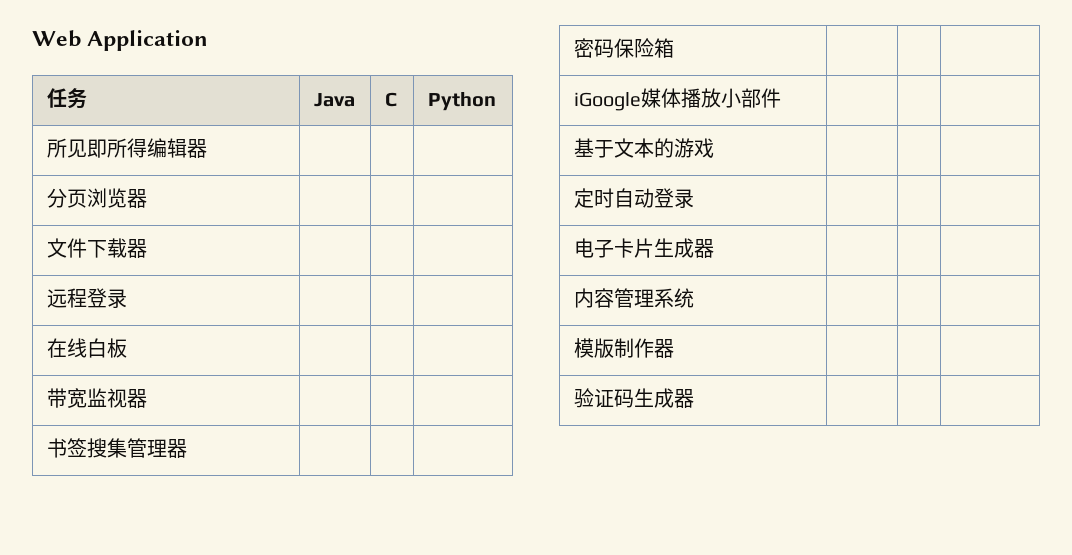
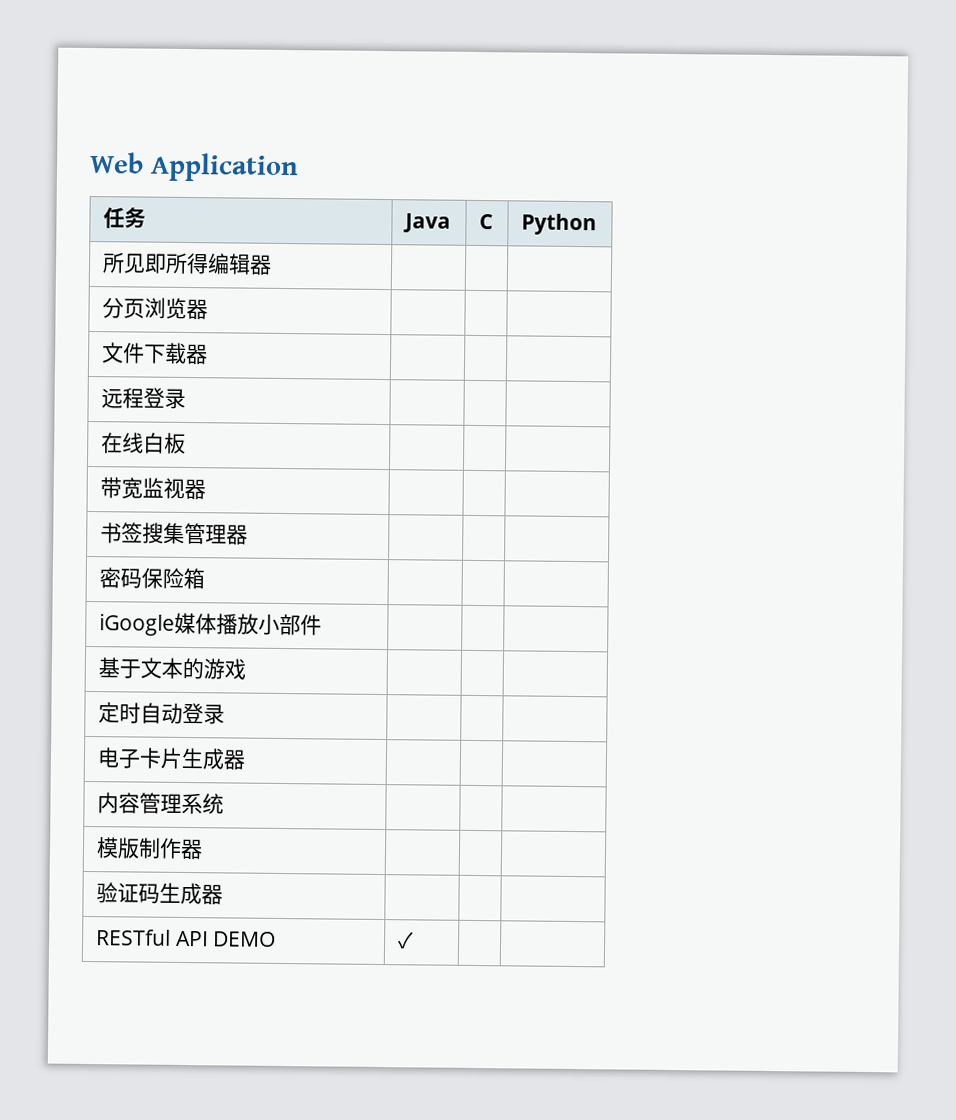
+ RESTful API DEMO | ✓ | |

